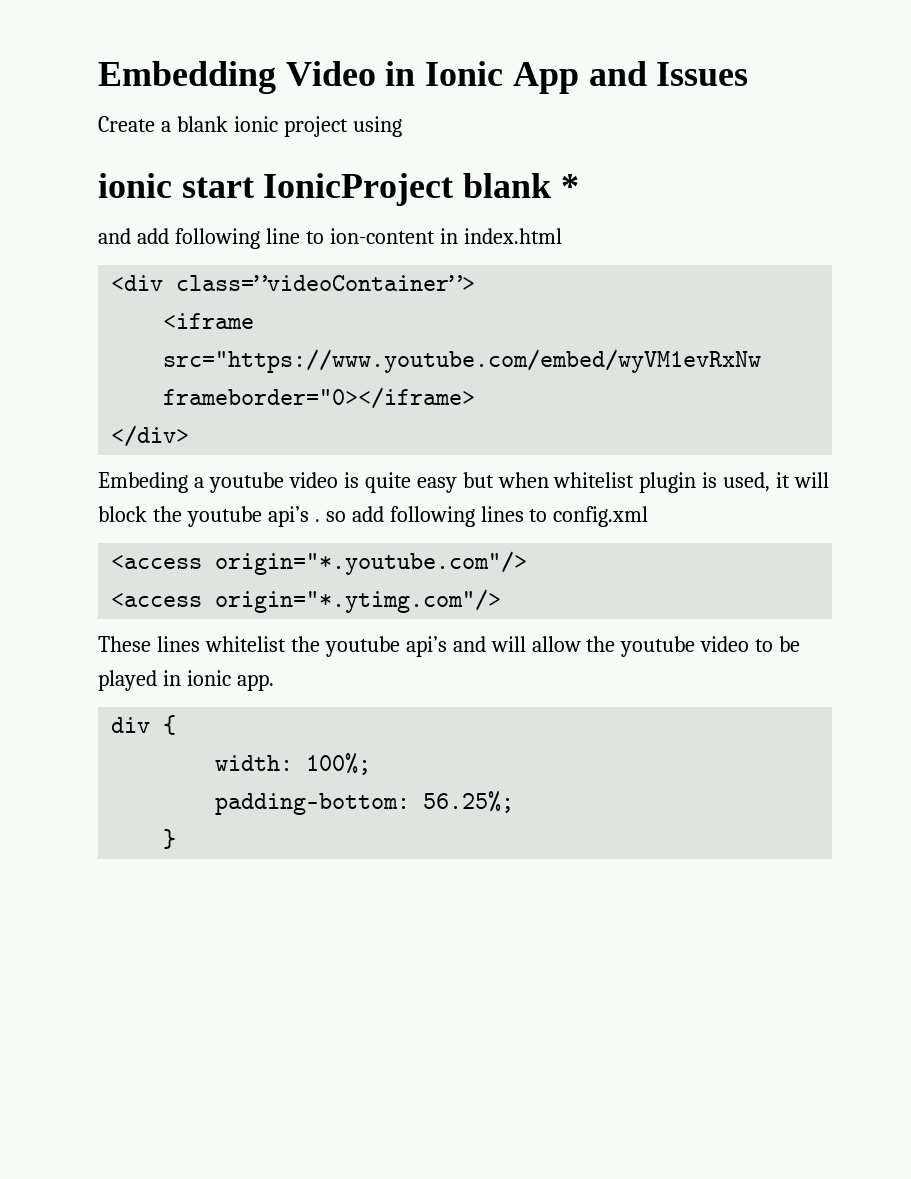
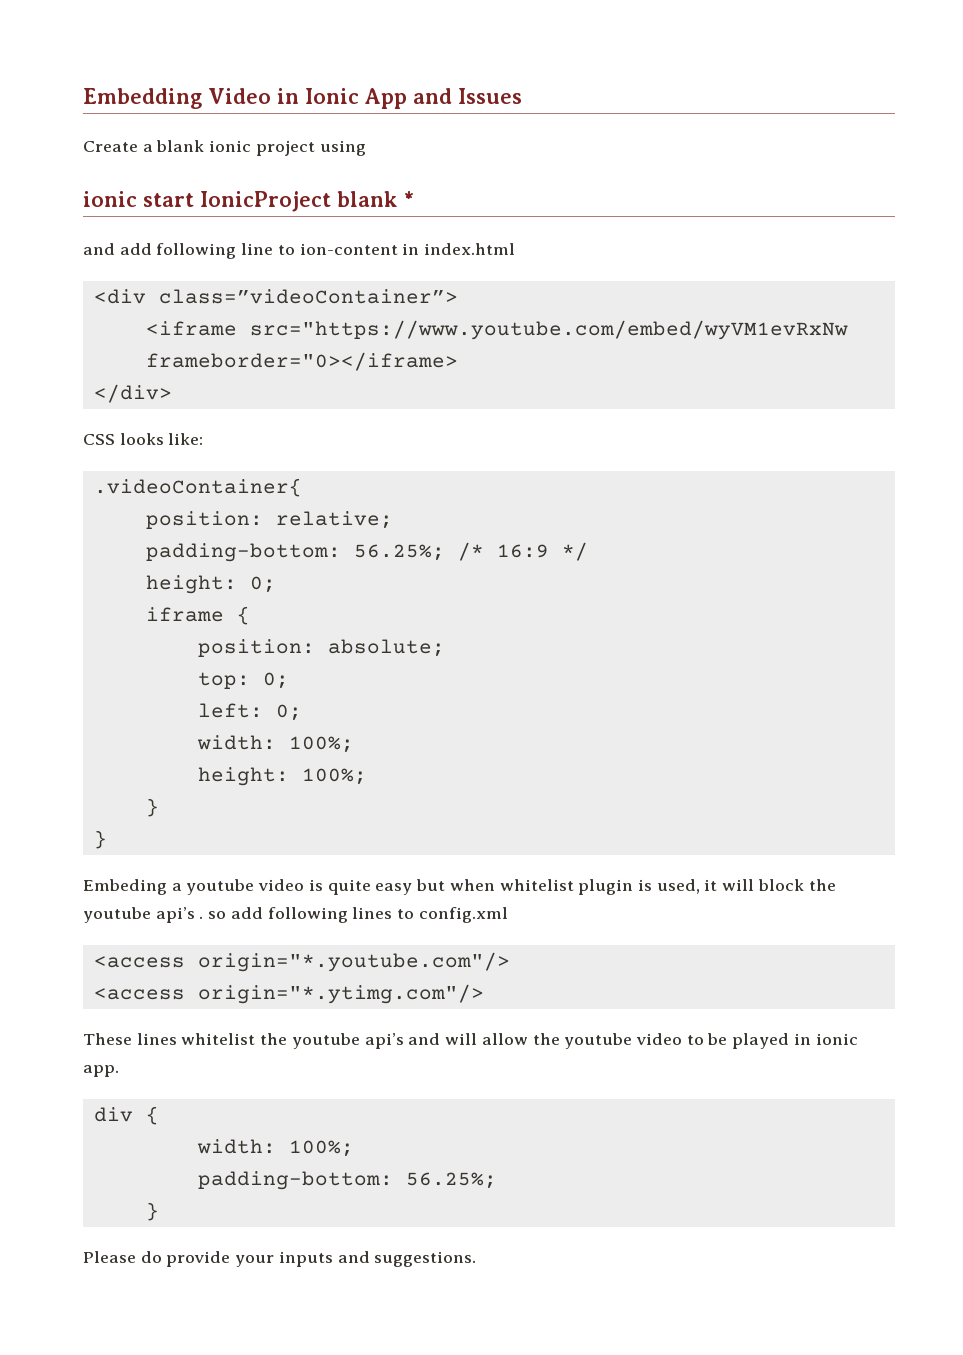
+ CSS looks like:
+ .videoContainer{
+ position: relative;
+ padding-bottom: 56.25%; /* 16:9 */
+ height: 0;
+ iframe {
+ position: absolute;
+ top: 0;
+ left: 0;
+ width: 100%;
+ height: 100%;
+ }
+ }
+ Please do provide your inputs and suggestions.

